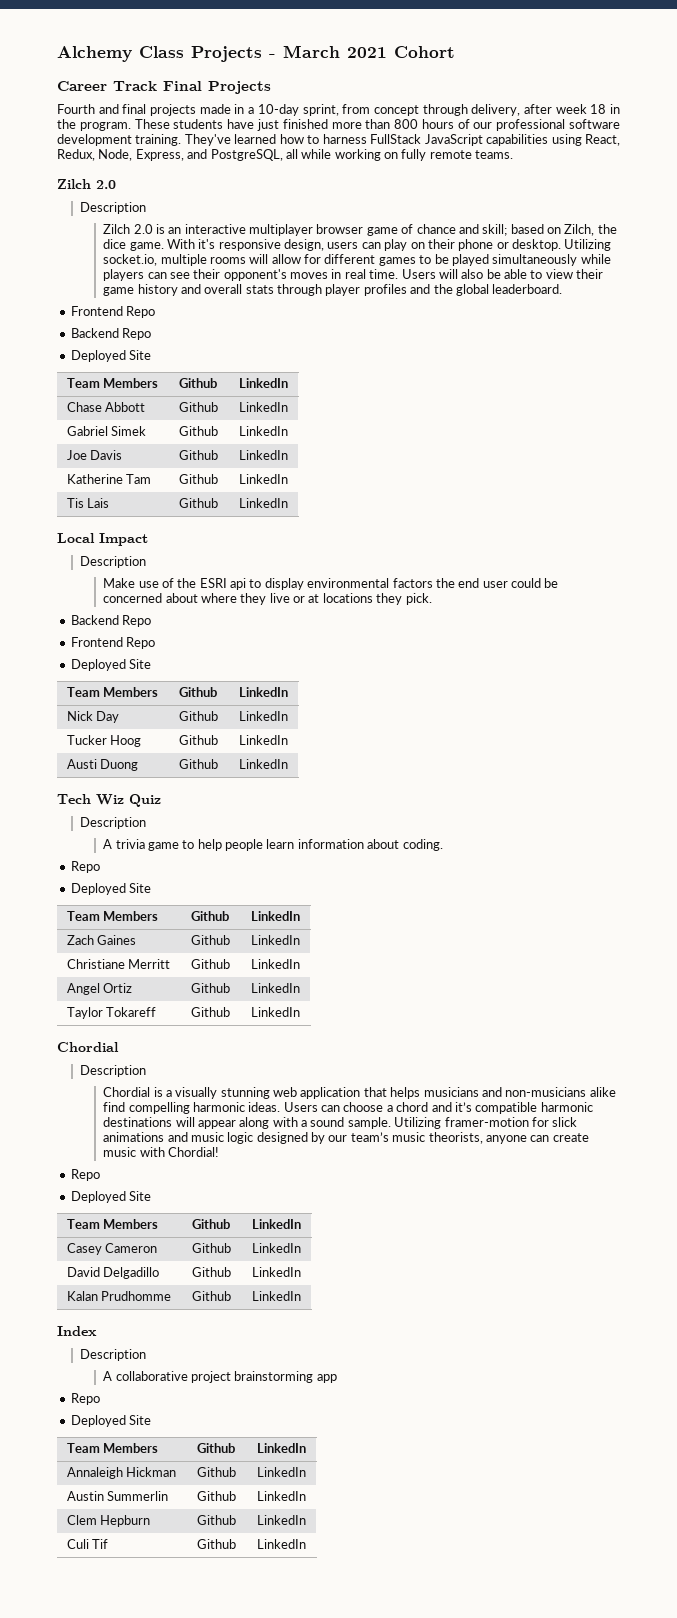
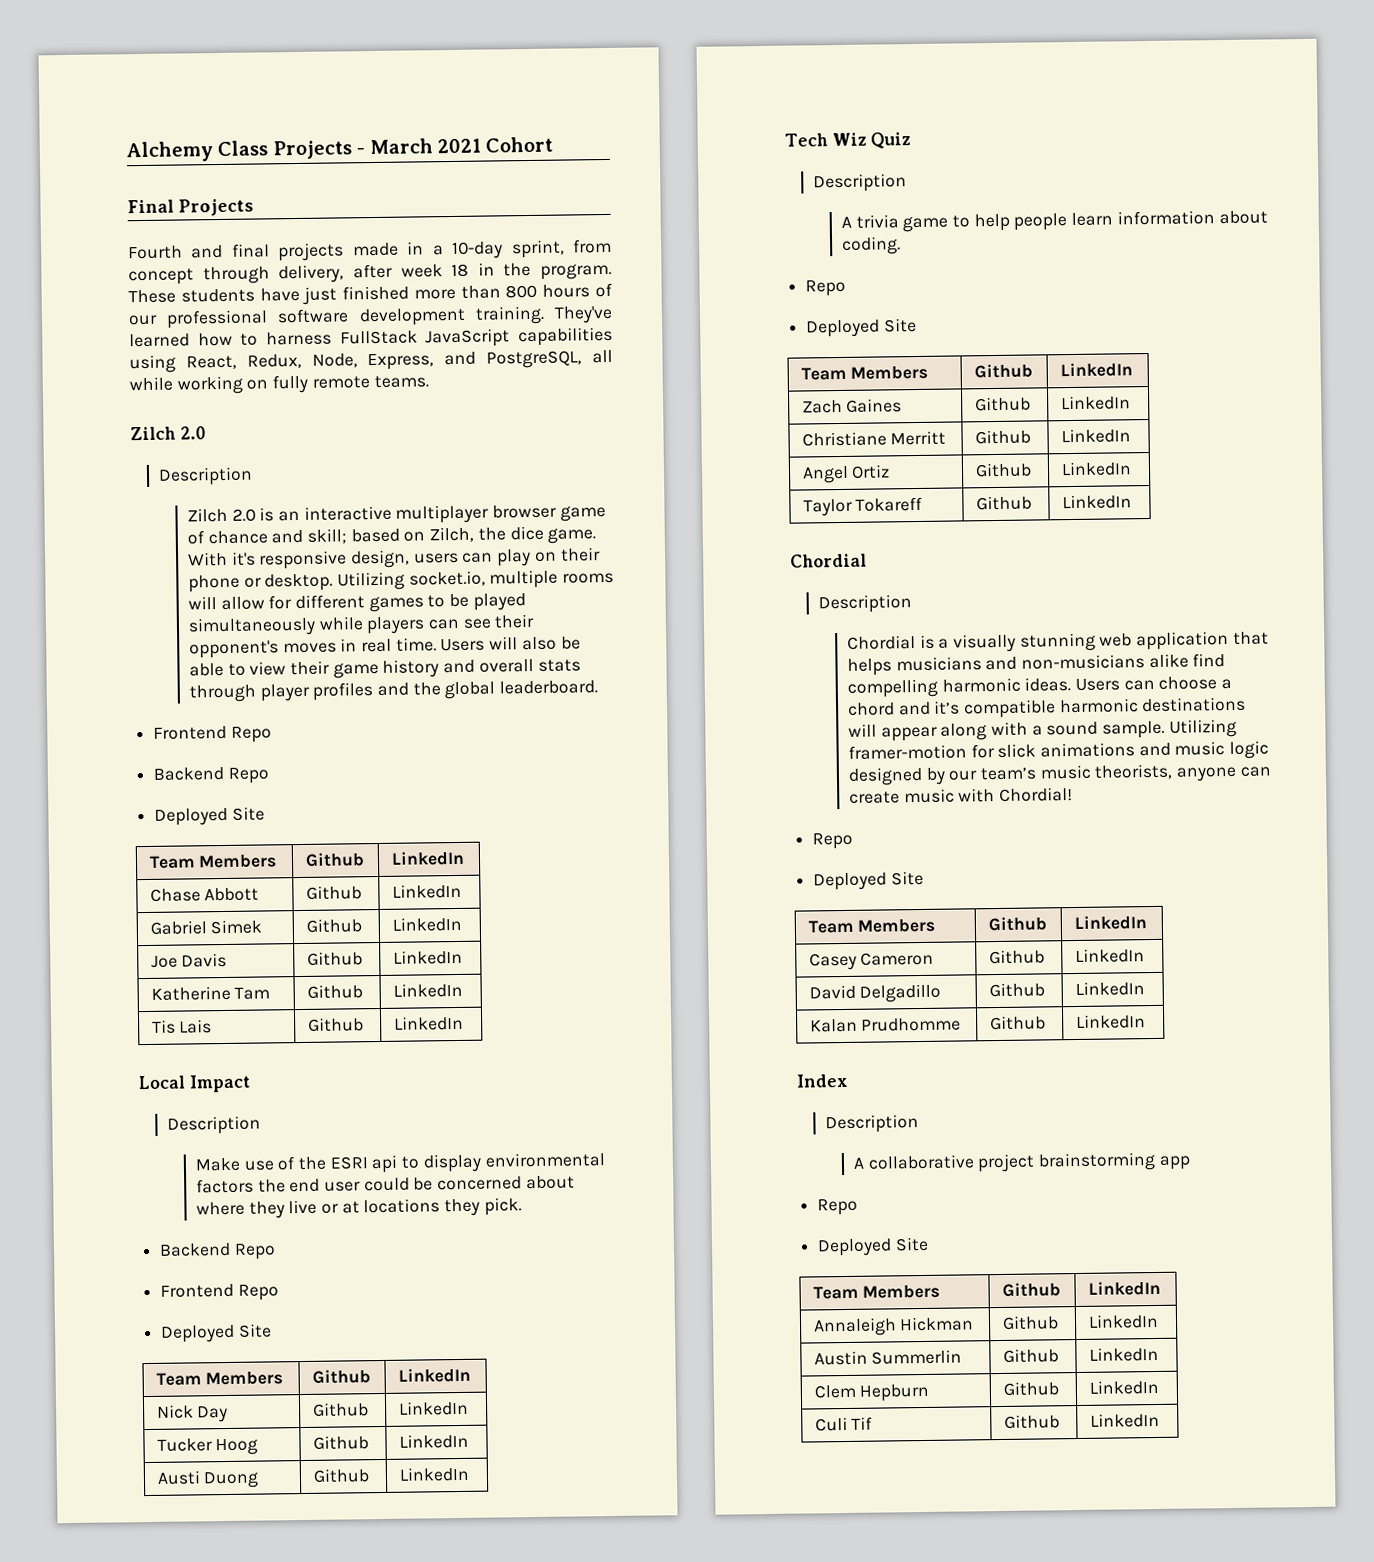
- Career Track Final Projects
+ Final Projects

